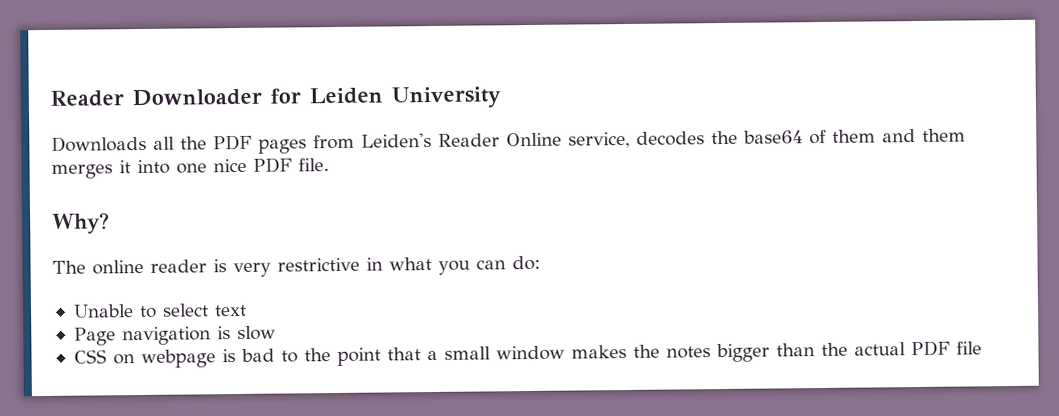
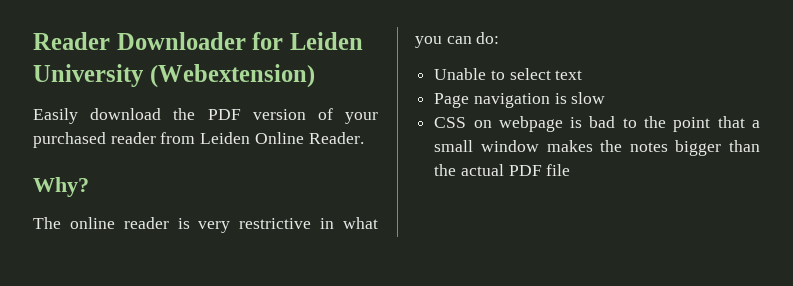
- Reader Downloader for Leiden University
- Downloads all the PDF pages from Leiden's Reader Online service, decodes the base64 of them and them merges it into one nice PDF file.
+ Reader Downloader for Leiden University (Webextension)
+ Easily download the PDF version of your purchased reader from Leiden Online Reader.

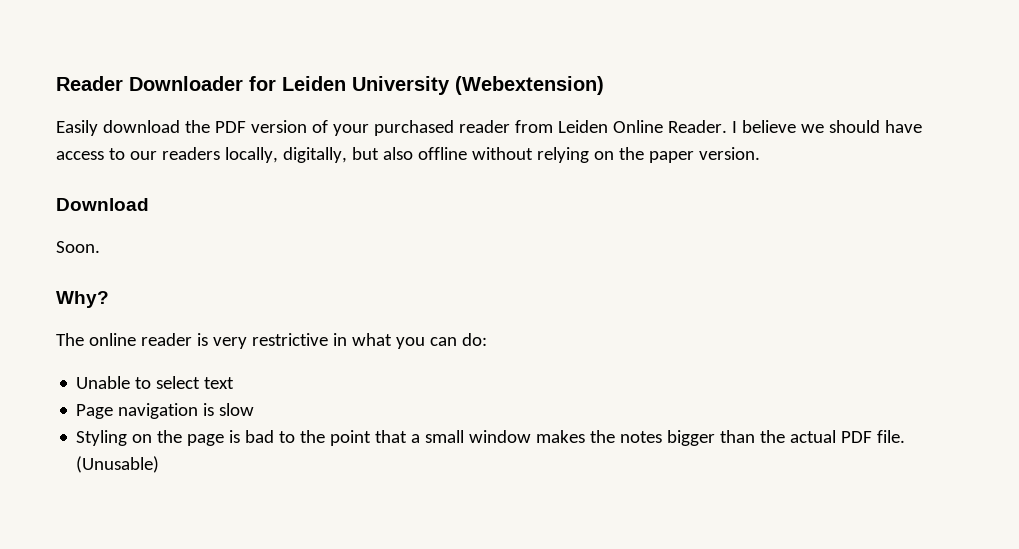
+ I believe we should have access to our readers locally, digitally, but also offline without relying on the paper version.
+ Download
+ Soon.
- CSS on webpage is bad to the point that a small window makes the notes bigger than the actual PDF file
+ Styling on the page is bad to the point that a small window makes the notes bigger than the actual PDF file. (Unusable)

